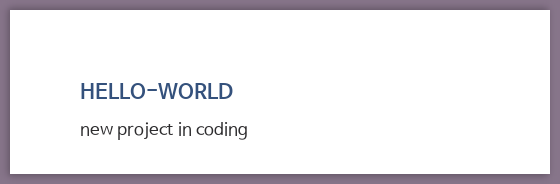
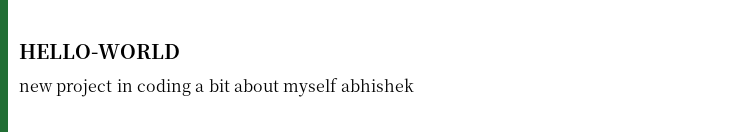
- new project in coding
+ new project in coding a bit about myself abhishek

